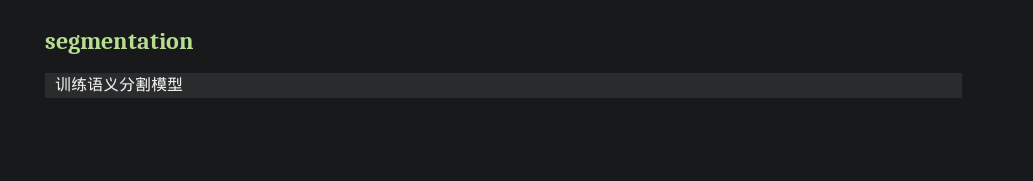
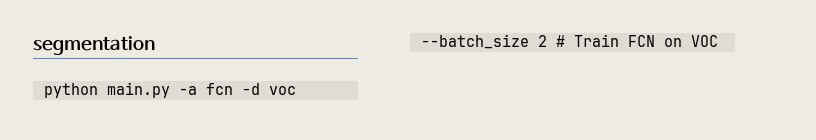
- 训练语义分割模型
+ python main.py -a fcn -d voc --batch_size 2 # Train FCN on VOC

